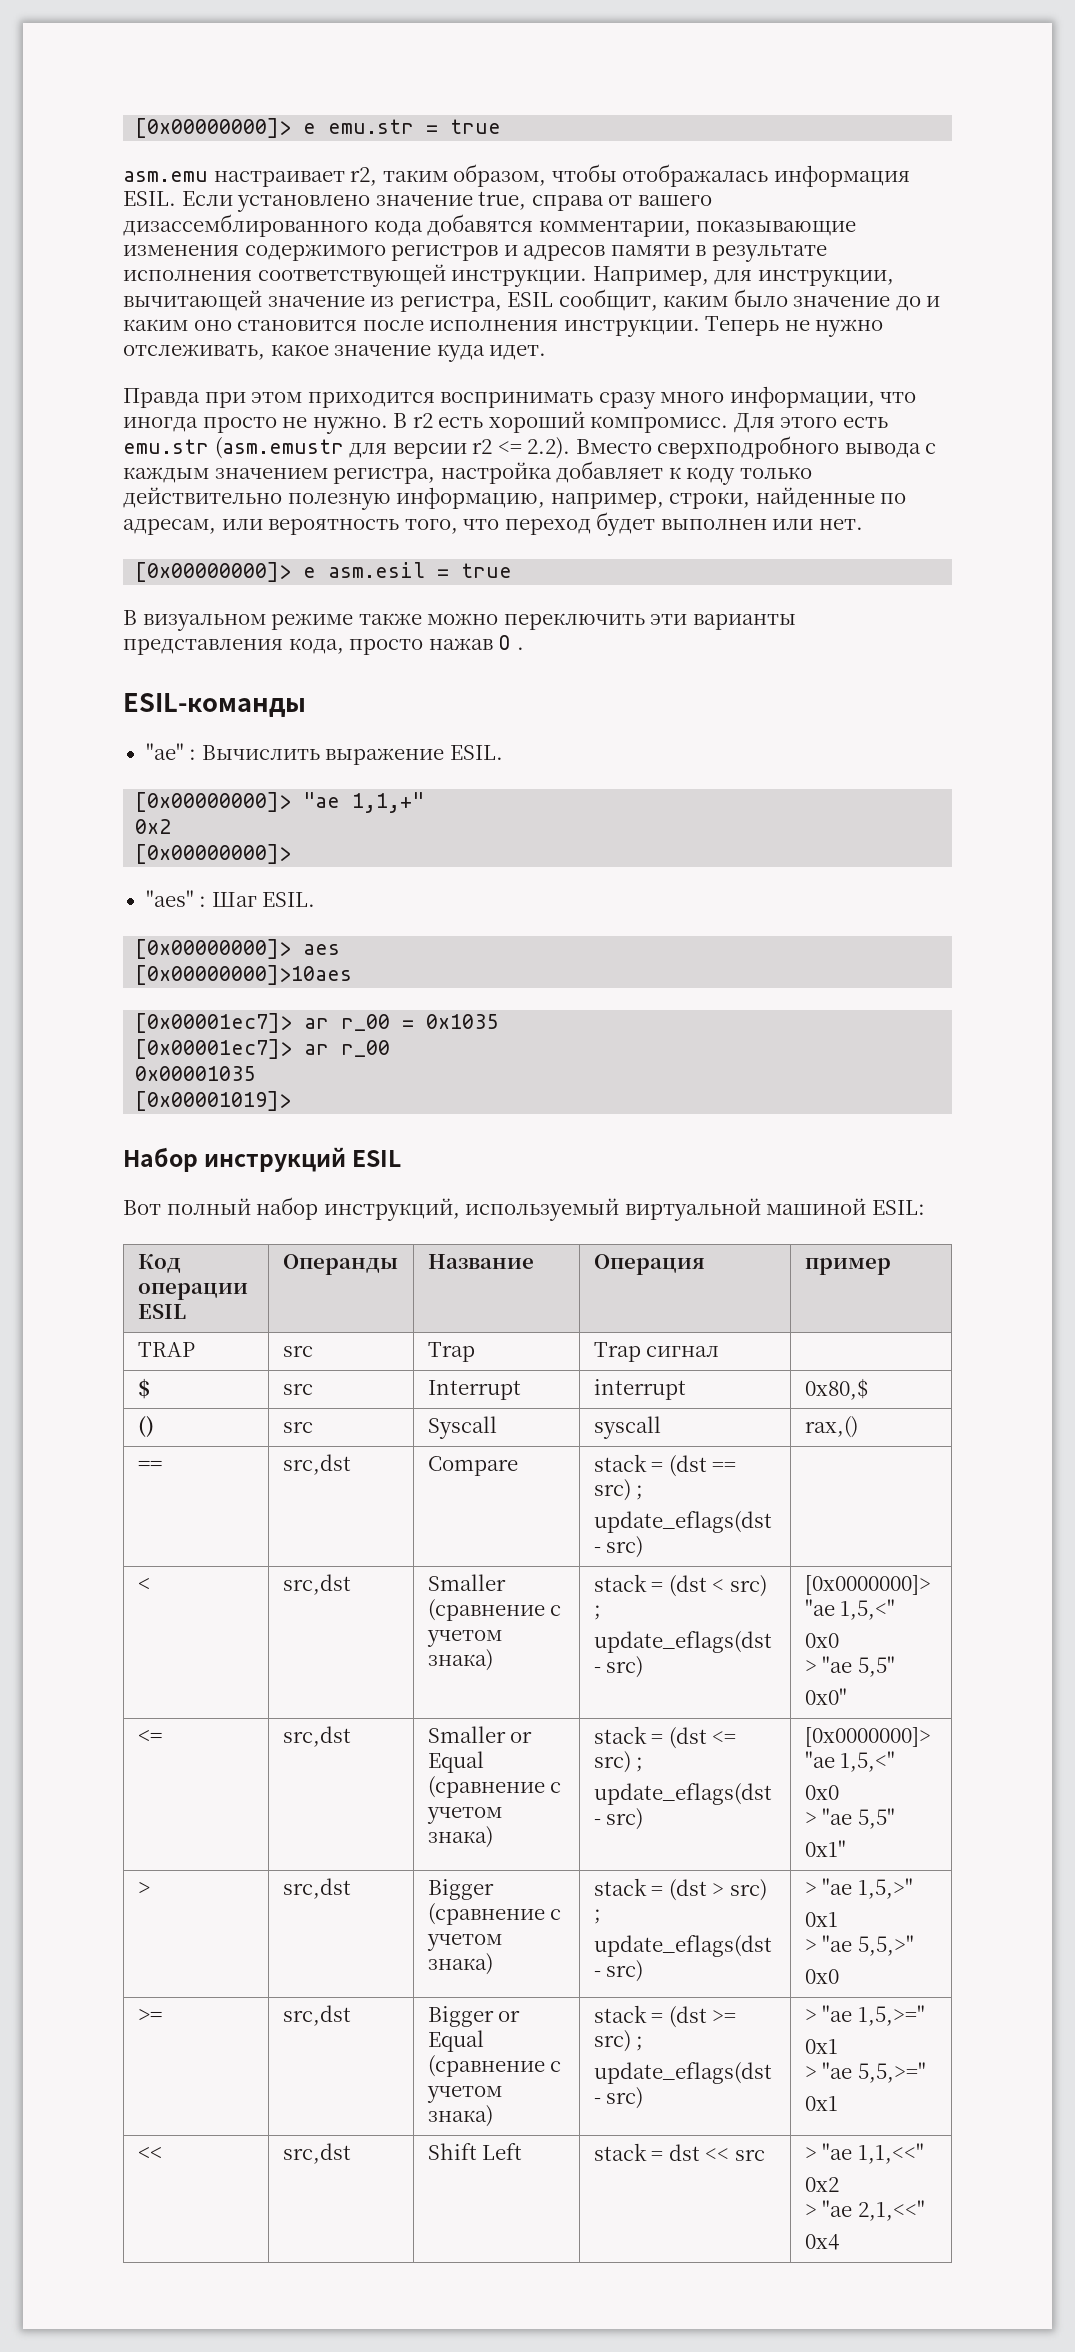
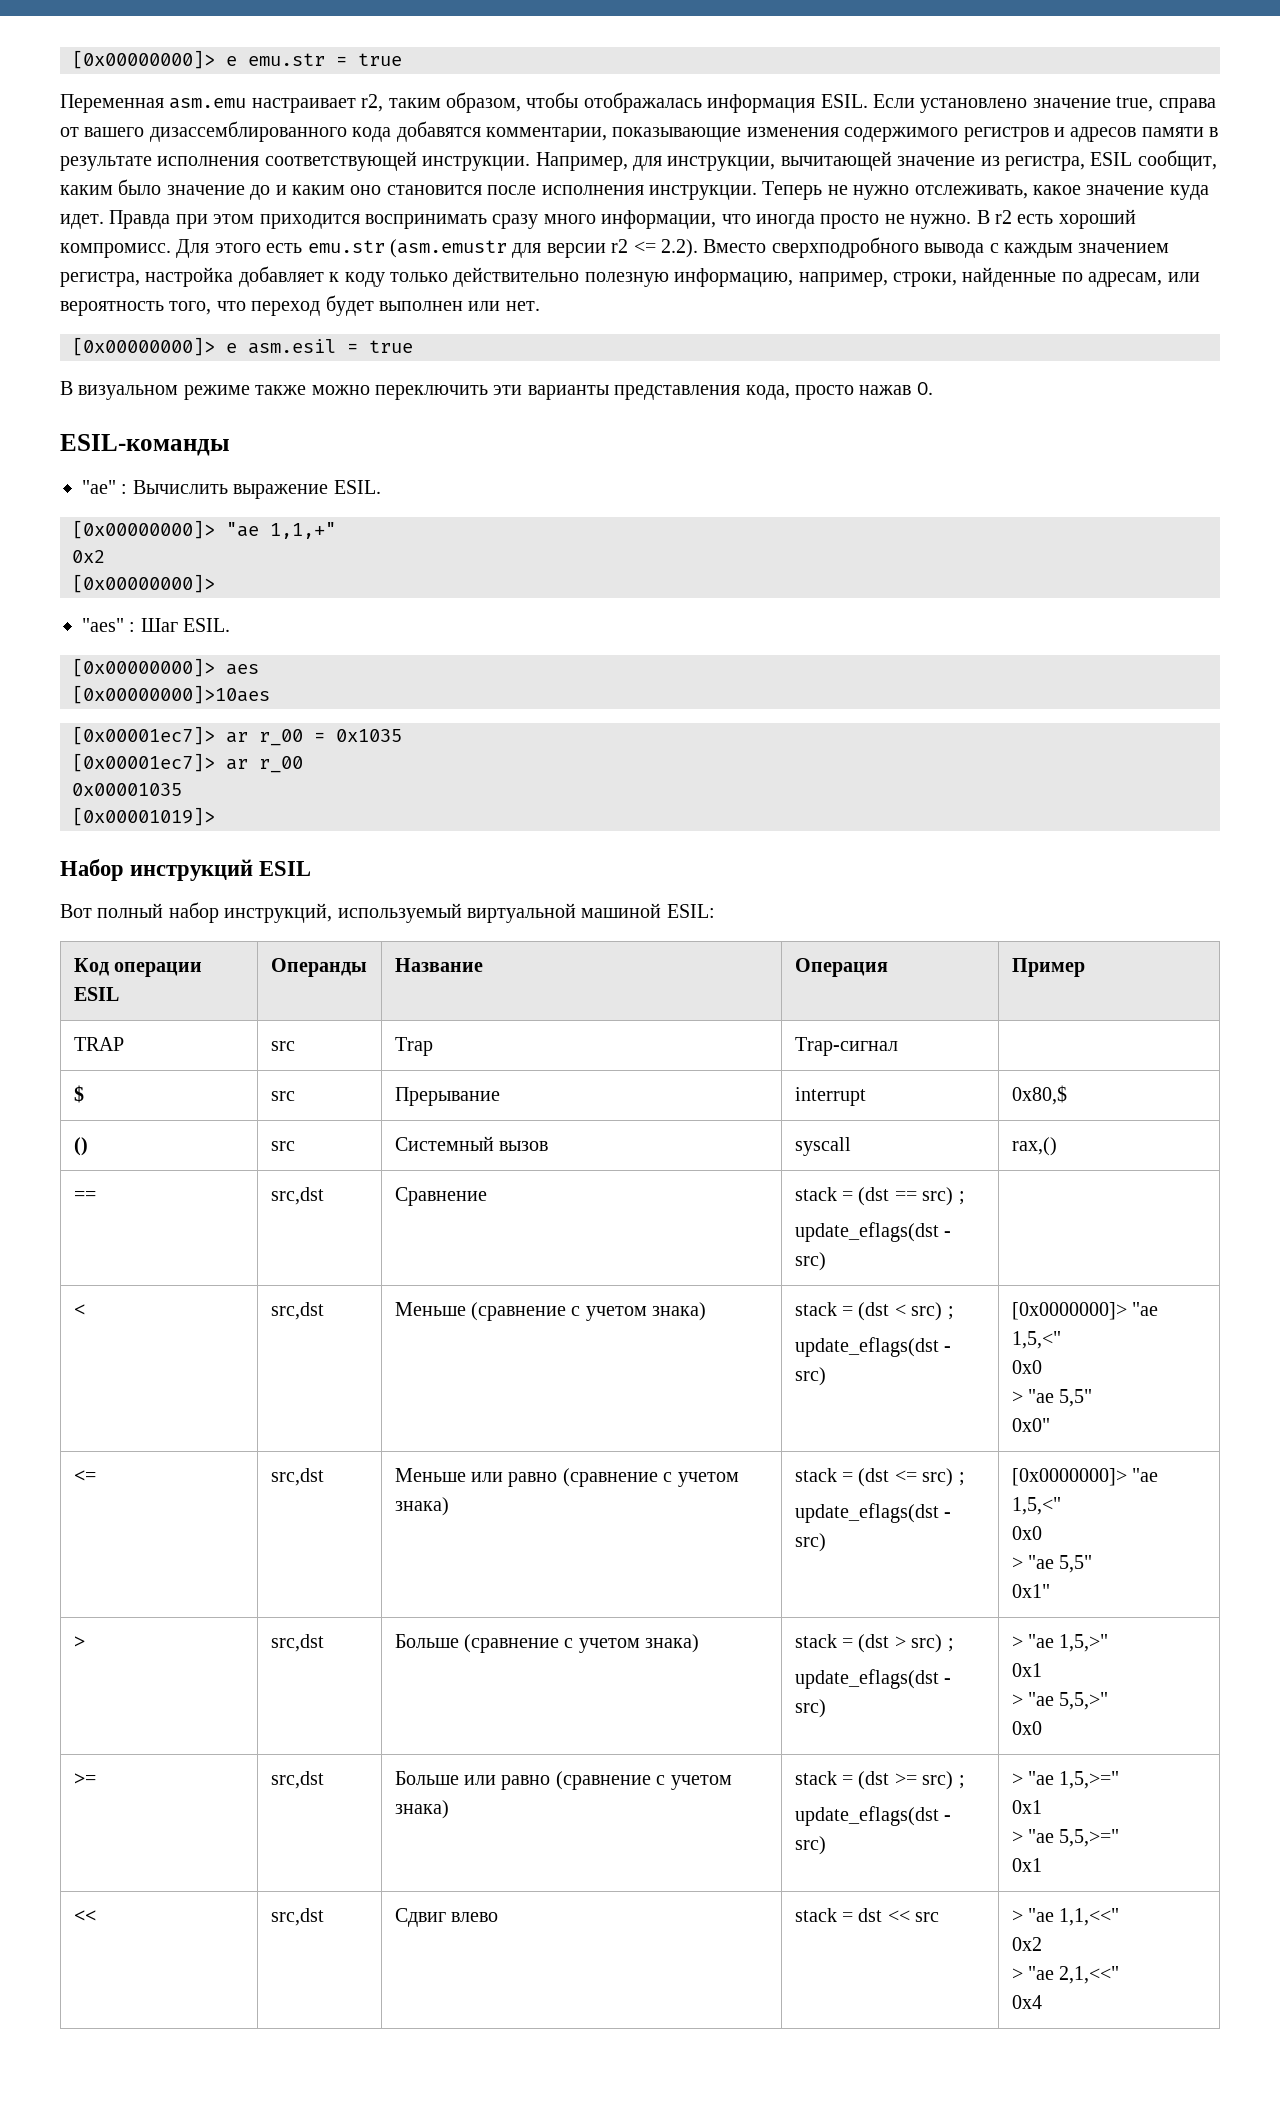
- asm.emu настраивает r2, таким образом, чтобы отображалась информация ESIL.
+ Переменная asm.emu настраивает r2, таким образом, чтобы отображалась информация ESIL.
- Теперь не нужно отслеживать, какое значение куда идет.
- Правда при этом приходится воспринимать сразу много информации, что иногда просто не нужно.
+ Теперь не нужно отслеживать, какое значение куда идет. Правда при этом приходится воспринимать сразу много информации, что иногда просто не нужно.
- В визуальном режиме также можно переключить эти варианты представления кода, просто нажав О .
+ В визуальном режиме также можно переключить эти варианты представления кода, просто нажав О.
- Код операции ESIL | Операнды | Название | Операция | пример
+ Код операции ESIL | Операнды | Название | Операция | Пример
- TRAP | src | Trap | Trap сигнал |
+ TRAP | src | Trap | Trap-сигнал |
- $ | src | Interrupt | interrupt | 0x80,$
+ $ | src | Прерывание | interrupt | 0x80,$
- () | src | Syscall | syscall | rax,()
+ () | src | Системный вызов | syscall | rax,()
- == | src,dst | Compare | stack = (dst == src) ;
+ == | src,dst | Сравнение | stack = (dst == src) ;
- < | src,dst | Smaller (сравнение с учетом знака) | stack = (dst < src) ;
+ < | src,dst | Меньше (сравнение с учетом знака) | stack = (dst < src) ;
- <= | src,dst | Smaller or Equal (сравнение с учетом знака) | stack = (dst <= src) ;
+ <= | src,dst | Меньше или равно (сравнение с учетом знака) | stack = (dst <= src) ;
- > | src,dst | Bigger (сравнение с учетом знака) | stack = (dst > src) ;
+ > | src,dst | Больше (сравнение с учетом знака) | stack = (dst > src) ;
- >= | src,dst | Bigger or Equal (сравнение с учетом знака) | stack = (dst >= src) ;
+ >= | src,dst | Больше или равно (сравнение с учетом знака) | stack = (dst >= src) ;
- << | src,dst | Shift Left | stack = dst << src | > "ae 1,1,<<"
+ << | src,dst | Сдвиг влево | stack = dst << src | > "ae 1,1,<<"

